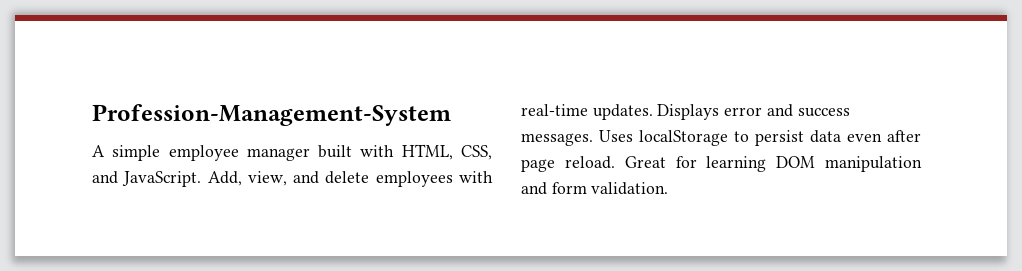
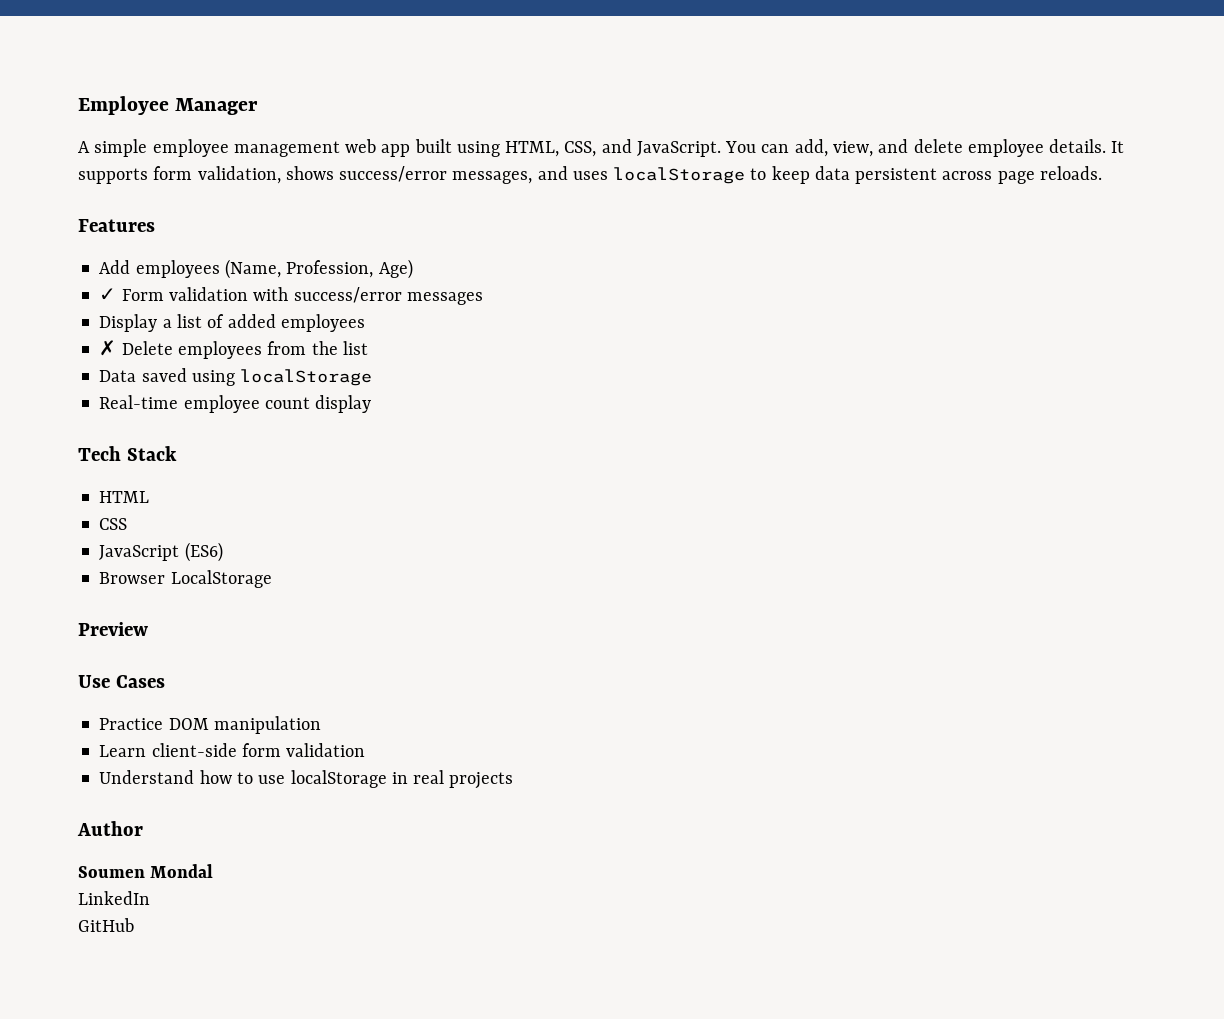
- Profession-Management-System
+ Employee Manager
- A simple employee manager built with HTML, CSS, and JavaScript. Add, view, and delete employees with real-time updates. Displays error and success messages. Uses localStorage to persist data even after page reload. Great for learning DOM manipulation and form validation.
+ A simple employee management web app built using HTML, CSS, and JavaScript. You can add, view, and delete employee details. It supports form validation, shows success/error messages, and uses localStorage to keep data persistent across page reloads.
+ Features
+ Add employees (Name, Profession, Age)
+ ✓ Form validation with success/error messages
+ Display a list of added employees
+ ✗ Delete employees from the list
+ Data saved using localStorage
+ Real-time employee count display
+ Tech Stack
+ HTML
+ CSS
+ JavaScript (ES6)
+ Browser LocalStorage
+ Preview
+ Use Cases
+ Practice DOM manipulation
+ Learn client-side form validation
+ Understand how to use localStorage in real projects
+ Author
+ Soumen Mondal
+ LinkedIn
+ GitHub

